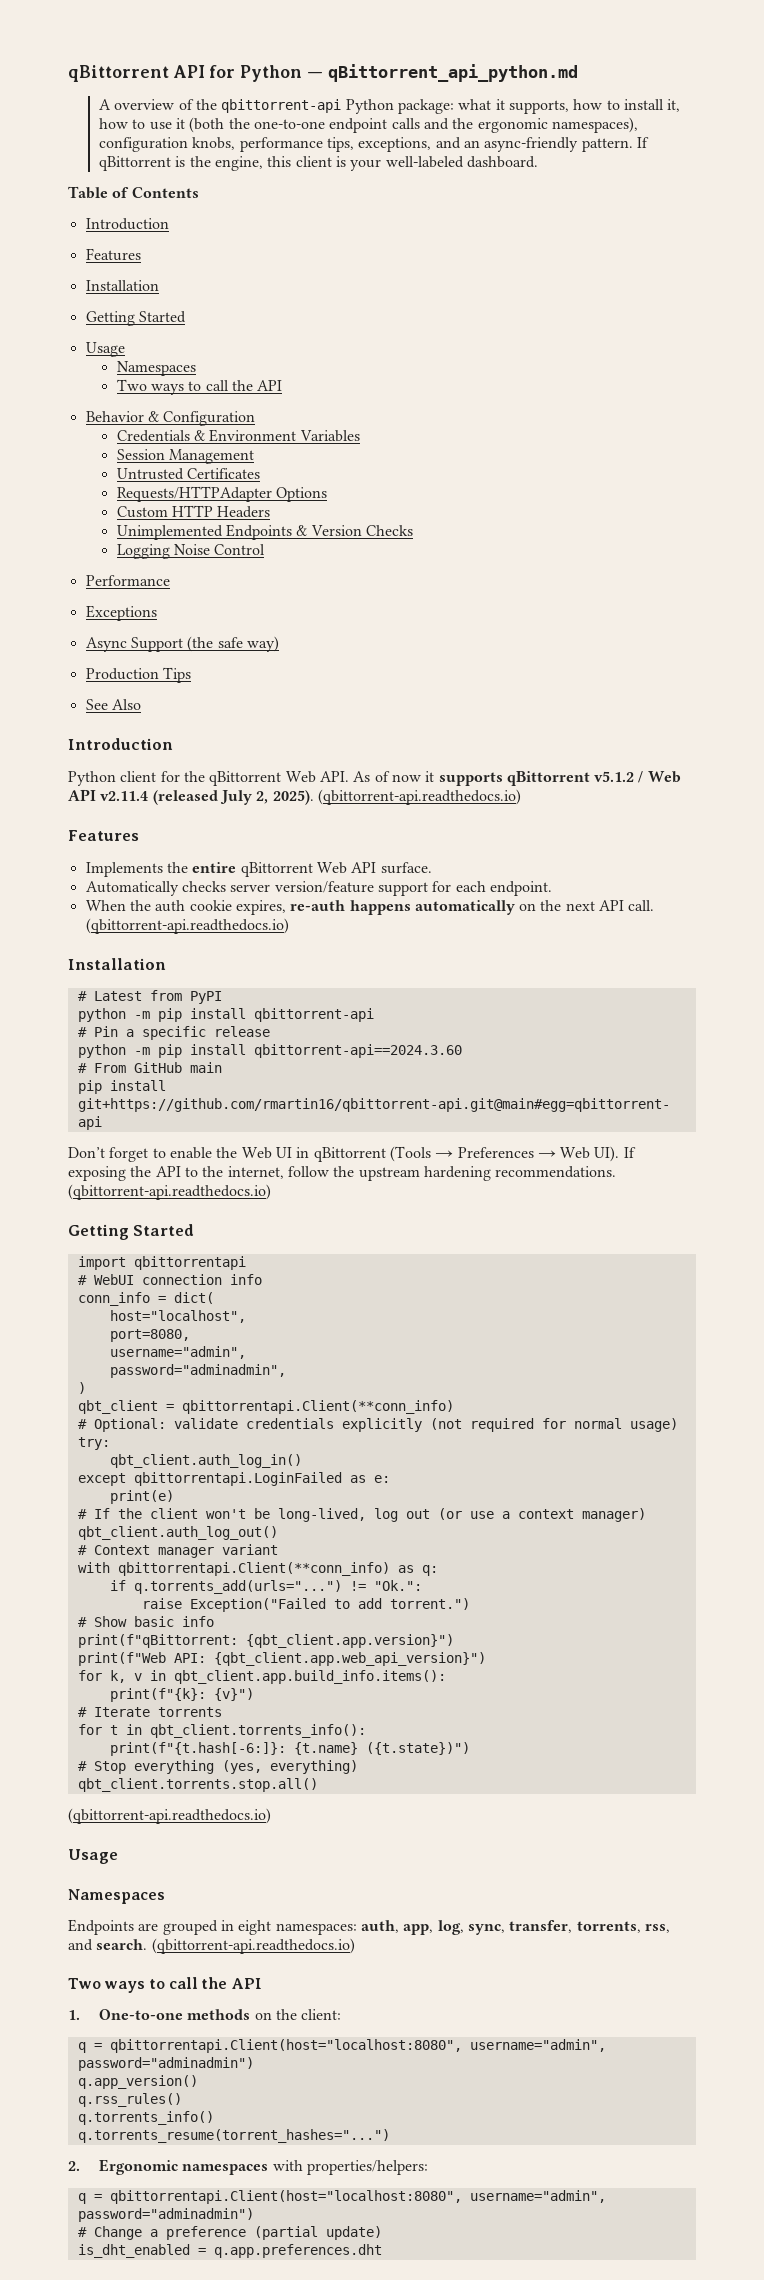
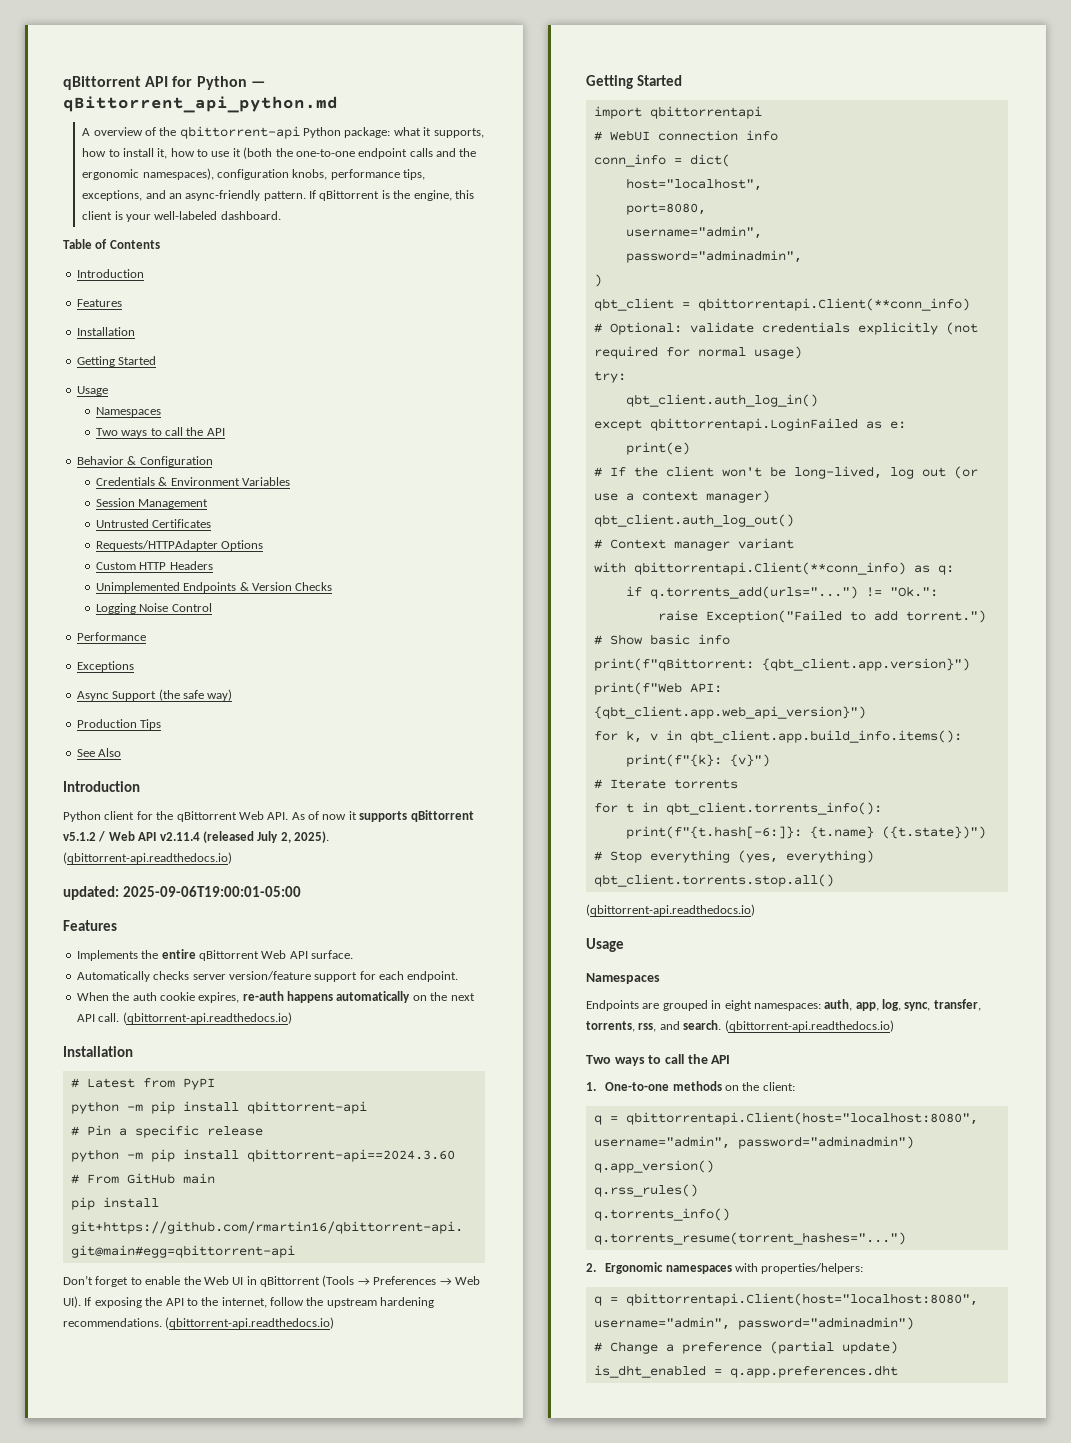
+ updated: 2025-09-06T19:00:01-05:00

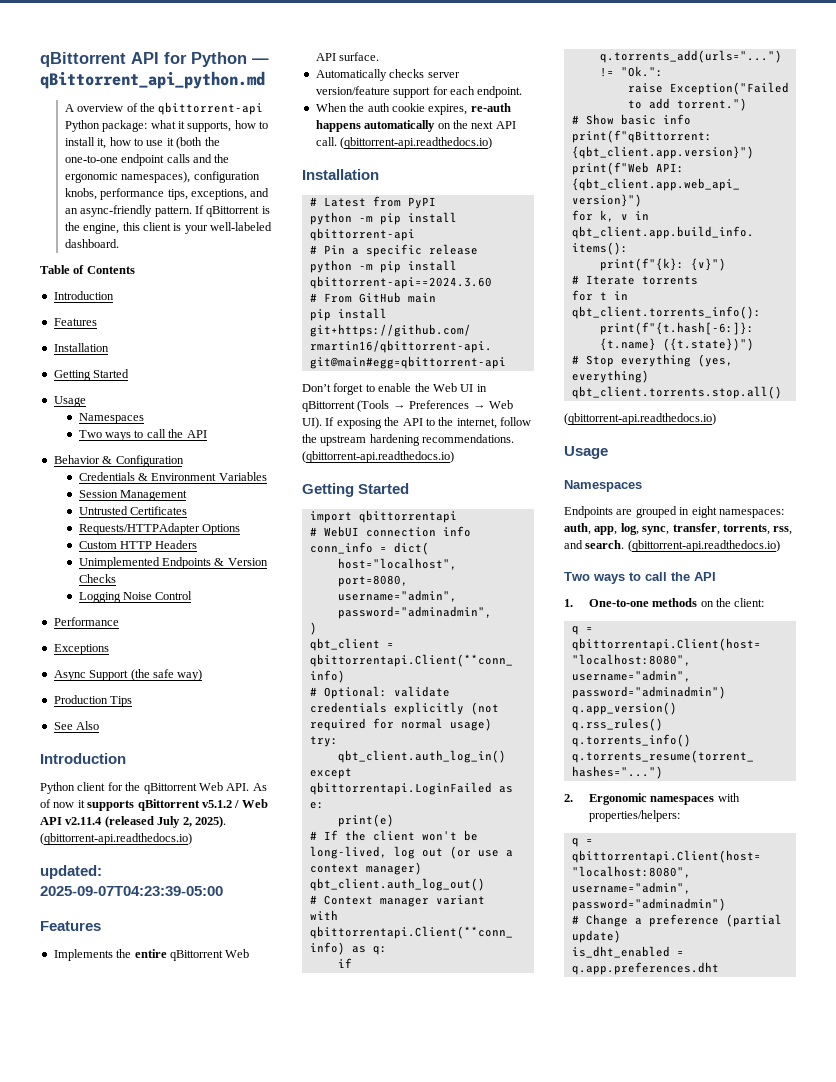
- updated: 2025-09-06T19:00:01-05:00
+ updated: 2025-09-07T04:23:39-05:00

